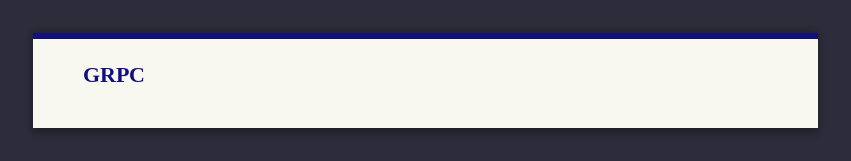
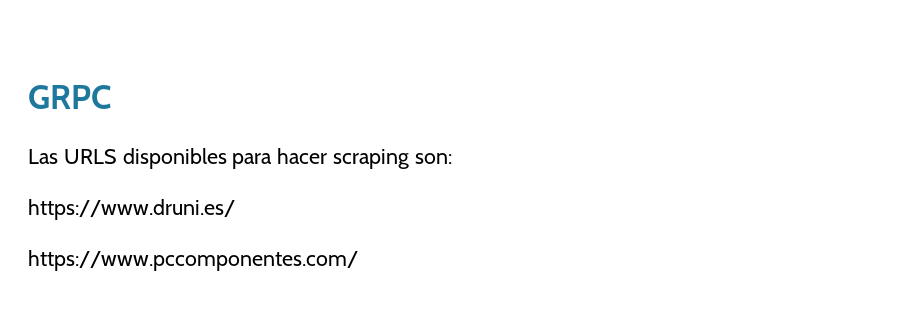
+ Las URLS disponibles para hacer scraping son:
+ https://www.druni.es/
+ https://www.pccomponentes.com/

